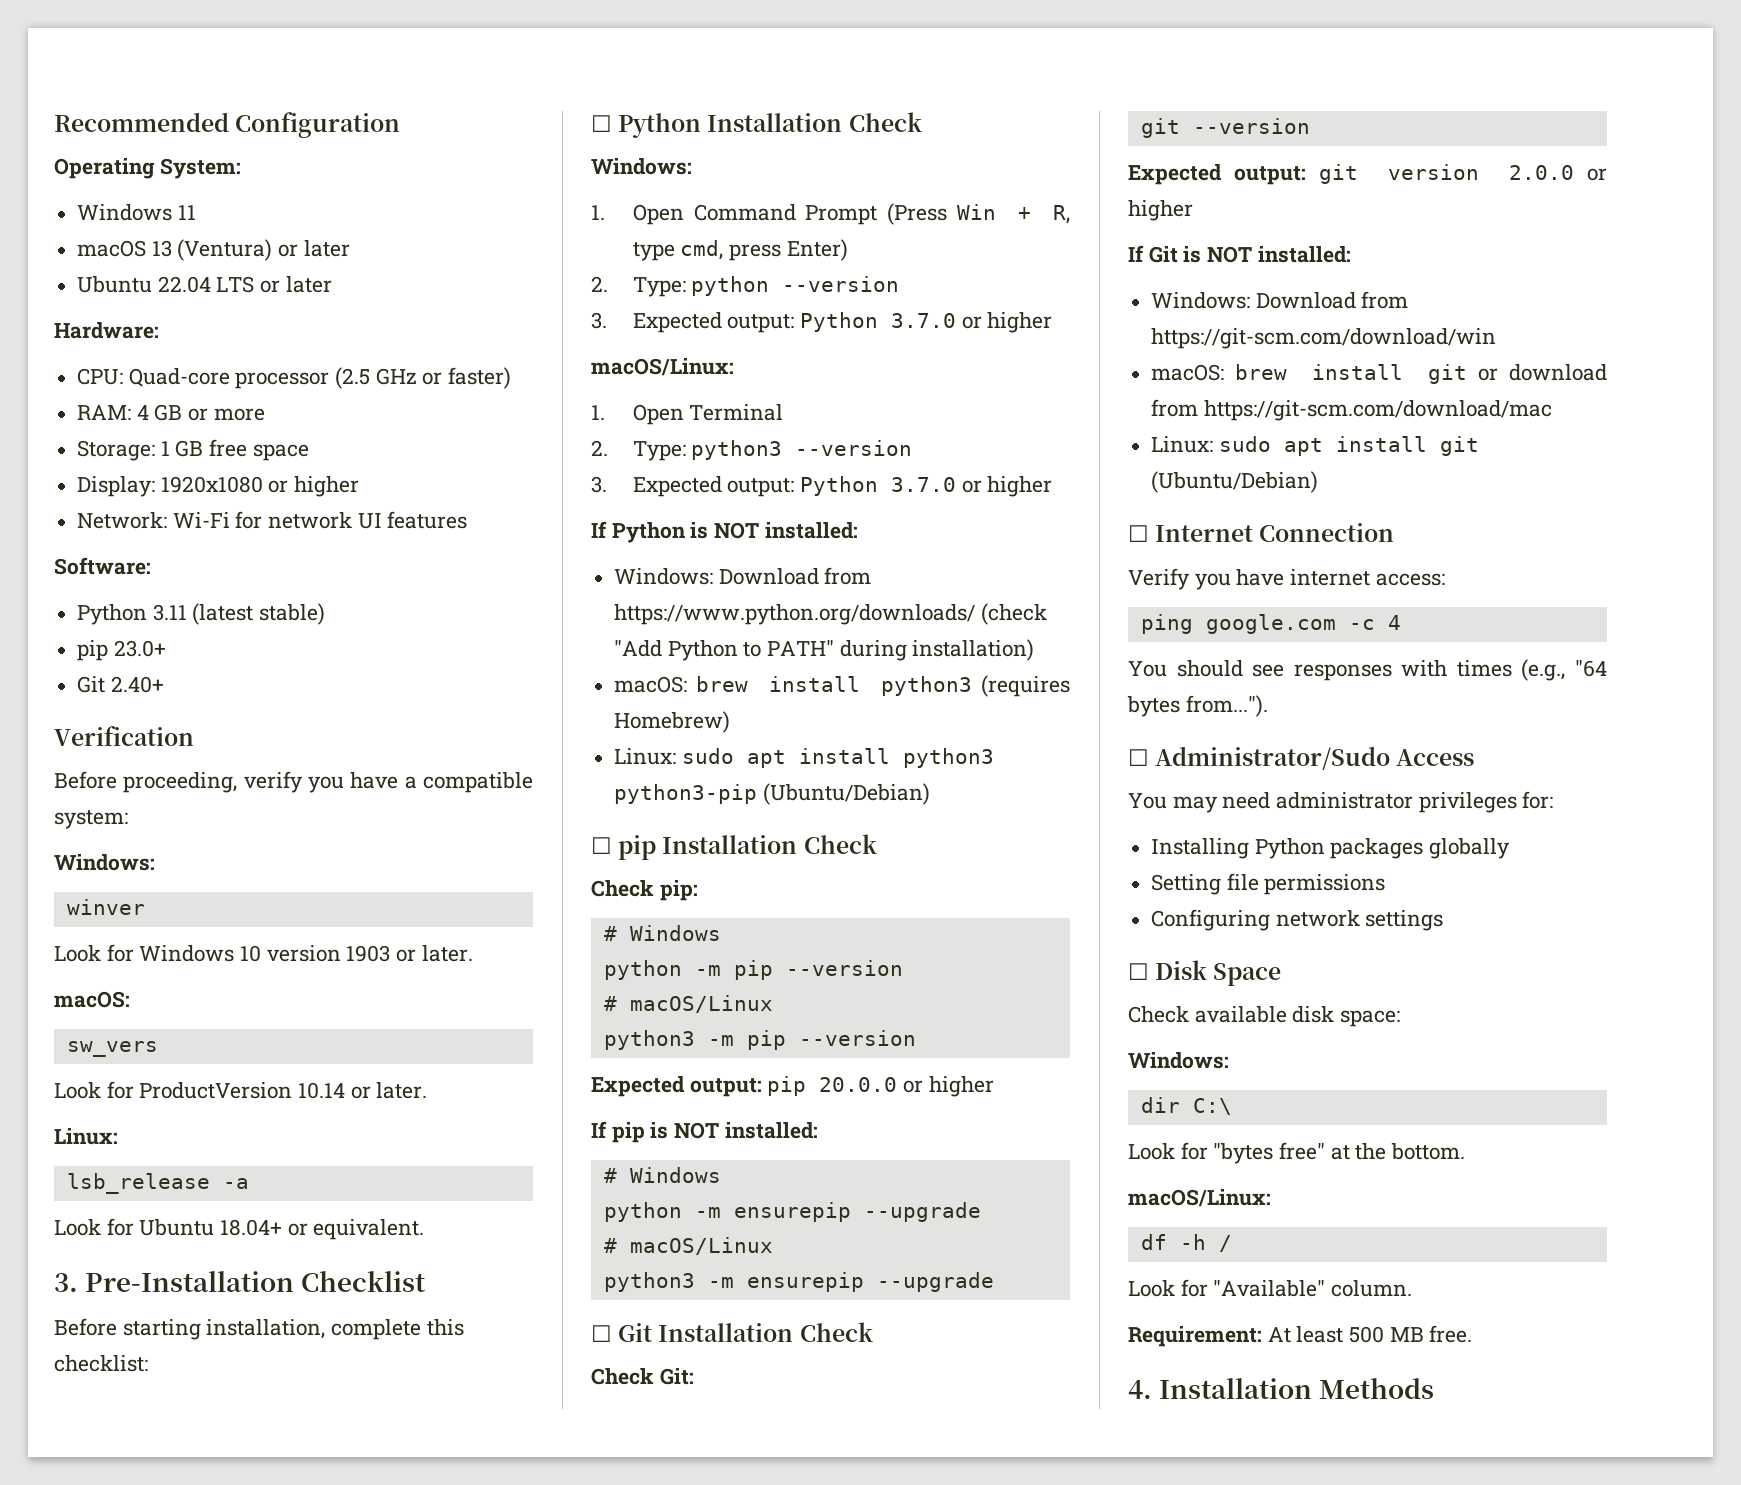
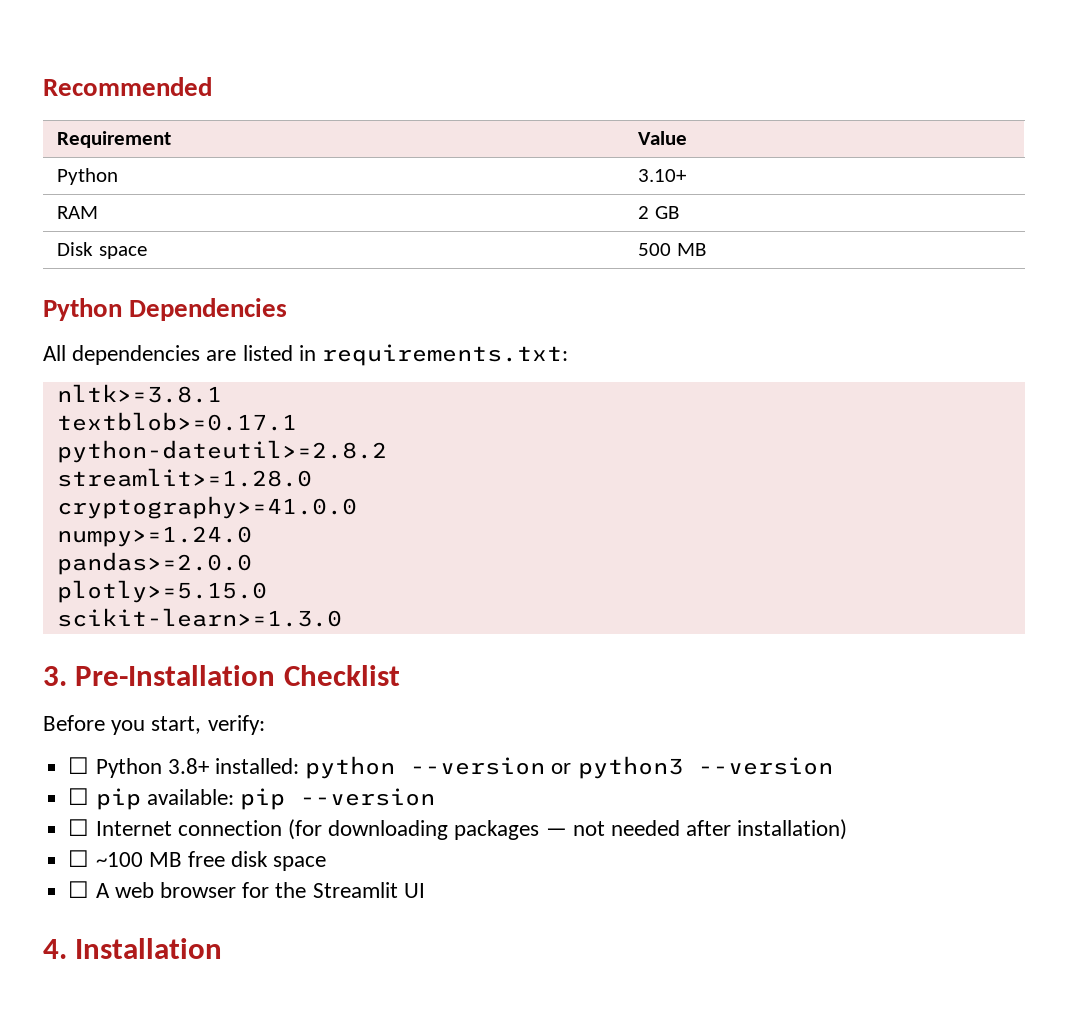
- Recommended Configuration
- Operating System:
- Windows 11
- macOS 13 (Ventura) or later
- Ubuntu 22.04 LTS or later
- Hardware:
- CPU: Quad-core processor (2.5 GHz or faster)
- RAM: 4 GB or more
- Storage: 1 GB free space
- Display: 1920x1080 or higher
- Network: Wi-Fi for network UI features
- Software:
- Python 3.11 (latest stable)
- pip 23.0+
- Git 2.40+
- Verification
- Before proceeding, verify you have a compatible system:
- Windows:
- winver
- Look for Windows 10 version 1903 or later.
- macOS:
- sw_vers
- Look for ProductVersion 10.14 or later.
- Linux:
- lsb_release -a
- Look for Ubuntu 18.04+ or equivalent.
+ Recommended
+ Requirement | Value
+ Python | 3.10+
+ RAM | 2 GB
+ Disk space | 500 MB
+ Python Dependencies
+ All dependencies are listed in requirements.txt:
+ nltk>=3.8.1
+ textblob>=0.17.1
+ python-dateutil>=2.8.2
+ streamlit>=1.28.0
+ cryptography>=41.0.0
+ numpy>=1.24.0
+ pandas>=2.0.0
+ plotly>=5.15.0
+ scikit-learn>=1.3.0
  3. Pre-Installation Checklist
- Before starting installation, complete this checklist:
- ☐ Python Installation Check
- Windows:
- 1. Open Command Prompt (Press Win + R, type cmd, press Enter)
- 2. Type: python --version
- 3. Expected output: Python 3.7.0 or higher
- macOS/Linux:
- 1. Open Terminal
- 2. Type: python3 --version
- 3. Expected output: Python 3.7.0 or higher
- If Python is NOT installed:
- Windows: Download from https://www.python.org/downloads/ (check "Add Python to PATH" during installation)
- macOS: brew install python3 (requires Homebrew)
- Linux: sudo apt install python3 python3-pip (Ubuntu/Debian)
- ☐ pip Installation Check
- Check pip:
- # Windows
- python -m pip --version
- # macOS/Linux
- python3 -m pip --version
- Expected output: pip 20.0.0 or higher
- If pip is NOT installed:
- # Windows
- python -m ensurepip --upgrade
- # macOS/Linux
- python3 -m ensurepip --upgrade
- ☐ Git Installation Check
- Check Git:
- git --version
- Expected output: git version 2.0.0 or higher
- If Git is NOT installed:
- Windows: Download from https://git-scm.com/download/win
- macOS: brew install git or download from https://git-scm.com/download/mac
- Linux: sudo apt install git (Ubuntu/Debian)
- ☐ Internet Connection
- Verify you have internet access:
- ping google.com -c 4
- You should see responses with times (e.g., "64 bytes from...").
- ☐ Administrator/Sudo Access
- You may need administrator privileges for:
- Installing Python packages globally
- Setting file permissions
- Configuring network settings
- ☐ Disk Space
- Check available disk space:
- Windows:
- dir C:\
- Look for "bytes free" at the bottom.
- macOS/Linux:
- df -h /
- Look for "Available" column.
- Requirement: At least 500 MB free.
+ Before you start, verify:
+ ☐ Python 3.8+ installed: python --version or python3 --version
+ ☐ pip available: pip --version
+ ☐ Internet connection (for downloading packages — not needed after installation)
+ ☐ ~100 MB free disk space
+ ☐ A web browser for the Streamlit UI
- 4. Installation Methods
+ 4. Installation

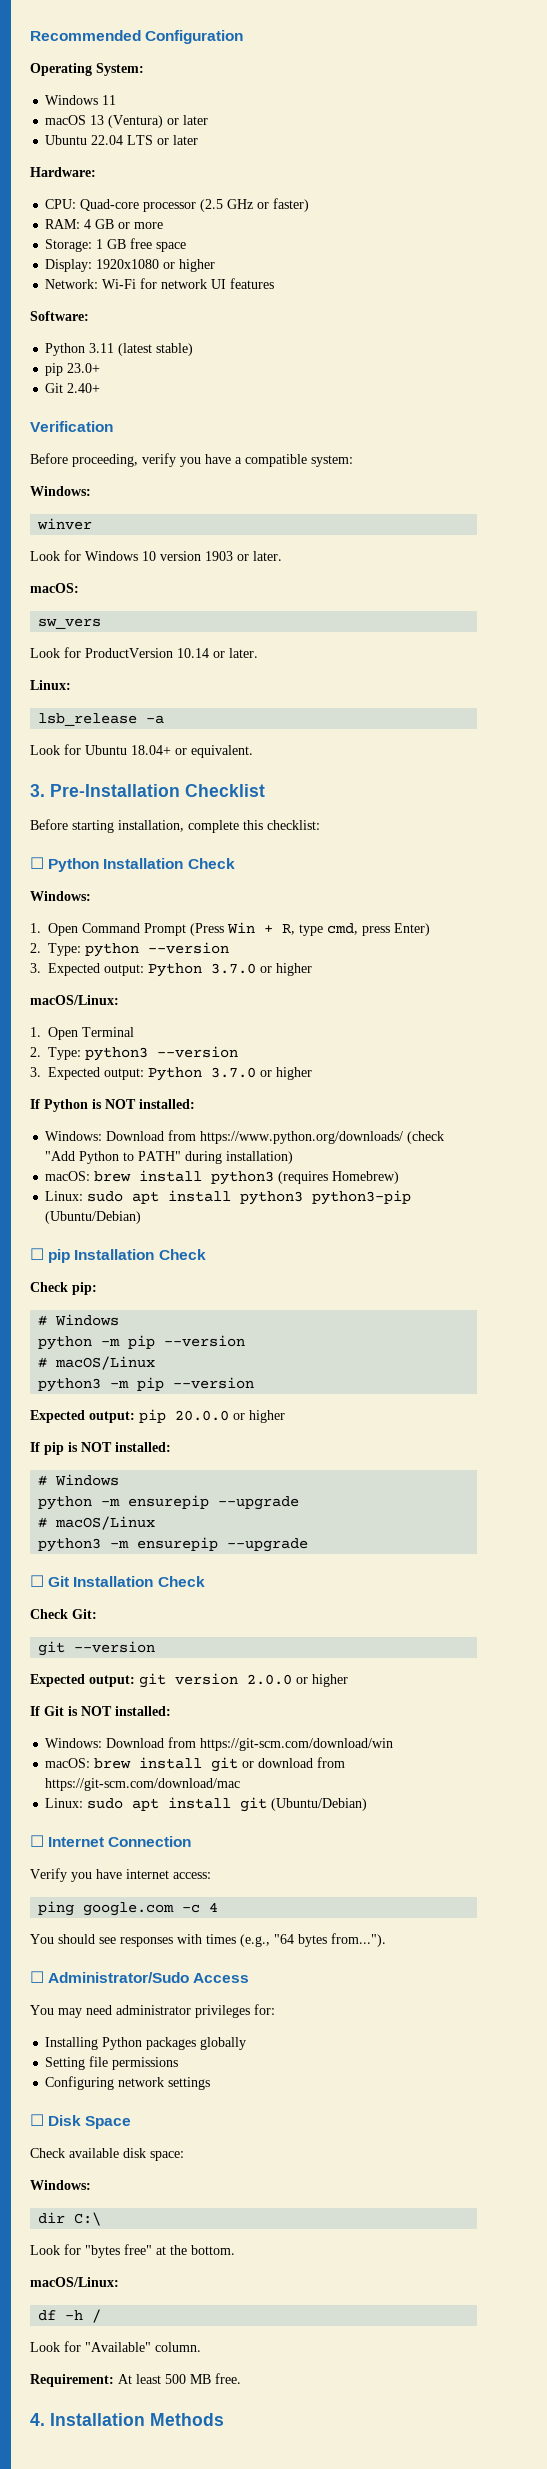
- Recommended
- Requirement | Value
- Python | 3.10+
- RAM | 2 GB
- Disk space | 500 MB
- Python Dependencies
- All dependencies are listed in requirements.txt:
- nltk>=3.8.1
- textblob>=0.17.1
- python-dateutil>=2.8.2
- streamlit>=1.28.0
- cryptography>=41.0.0
- numpy>=1.24.0
- pandas>=2.0.0
- plotly>=5.15.0
- scikit-learn>=1.3.0
+ Recommended Configuration
+ Operating System:
+ Windows 11
+ macOS 13 (Ventura) or later
+ Ubuntu 22.04 LTS or later
+ Hardware:
+ CPU: Quad-core processor (2.5 GHz or faster)
+ RAM: 4 GB or more
+ Storage: 1 GB free space
+ Display: 1920x1080 or higher
+ Network: Wi-Fi for network UI features
+ Software:
+ Python 3.11 (latest stable)
+ pip 23.0+
+ Git 2.40+
+ Verification
+ Before proceeding, verify you have a compatible system:
+ Windows:
+ winver
+ Look for Windows 10 version 1903 or later.
+ macOS:
+ sw_vers
+ Look for ProductVersion 10.14 or later.
+ Linux:
+ lsb_release -a
+ Look for Ubuntu 18.04+ or equivalent.
  3. Pre-Installation Checklist
- Before you start, verify:
- ☐ Python 3.8+ installed: python --version or python3 --version
- ☐ pip available: pip --version
- ☐ Internet connection (for downloading packages — not needed after installation)
- ☐ ~100 MB free disk space
- ☐ A web browser for the Streamlit UI
+ Before starting installation, complete this checklist:
+ ☐ Python Installation Check
+ Windows:
+ 1. Open Command Prompt (Press Win + R, type cmd, press Enter)
+ 2. Type: python --version
+ 3. Expected output: Python 3.7.0 or higher
+ macOS/Linux:
+ 1. Open Terminal
+ 2. Type: python3 --version
+ 3. Expected output: Python 3.7.0 or higher
+ If Python is NOT installed:
+ Windows: Download from https://www.python.org/downloads/ (check "Add Python to PATH" during installation)
+ macOS: brew install python3 (requires Homebrew)
+ Linux: sudo apt install python3 python3-pip (Ubuntu/Debian)
+ ☐ pip Installation Check
+ Check pip:
+ # Windows
+ python -m pip --version
+ # macOS/Linux
+ python3 -m pip --version
+ Expected output: pip 20.0.0 or higher
+ If pip is NOT installed:
+ # Windows
+ python -m ensurepip --upgrade
+ # macOS/Linux
+ python3 -m ensurepip --upgrade
+ ☐ Git Installation Check
+ Check Git:
+ git --version
+ Expected output: git version 2.0.0 or higher
+ If Git is NOT installed:
+ Windows: Download from https://git-scm.com/download/win
+ macOS: brew install git or download from https://git-scm.com/download/mac
+ Linux: sudo apt install git (Ubuntu/Debian)
+ ☐ Internet Connection
+ Verify you have internet access:
+ ping google.com -c 4
+ You should see responses with times (e.g., "64 bytes from...").
+ ☐ Administrator/Sudo Access
+ You may need administrator privileges for:
+ Installing Python packages globally
+ Setting file permissions
+ Configuring network settings
+ ☐ Disk Space
+ Check available disk space:
+ Windows:
+ dir C:\
+ Look for "bytes free" at the bottom.
+ macOS/Linux:
+ df -h /
+ Look for "Available" column.
+ Requirement: At least 500 MB free.
- 4. Installation
+ 4. Installation Methods

